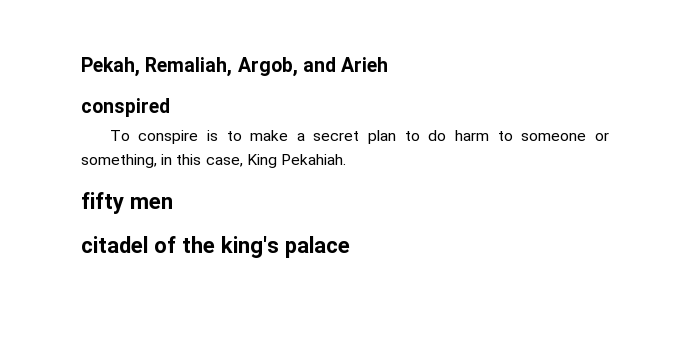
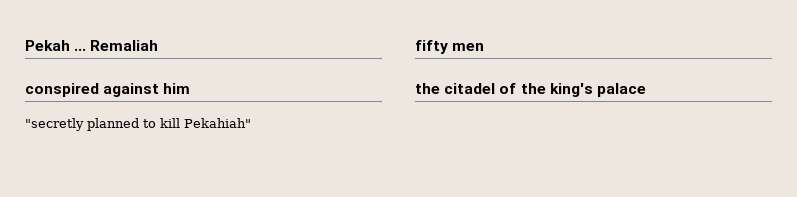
- Pekah, Remaliah, Argob, and Arieh
- conspired
- To conspire is to make a secret plan to do harm to someone or something, in this case, King Pekahiah.
+ Pekah ... Remaliah
+ conspired against him
+ "secretly planned to kill Pekahiah"
- citadel of the king's palace
+ the citadel of the king's palace

